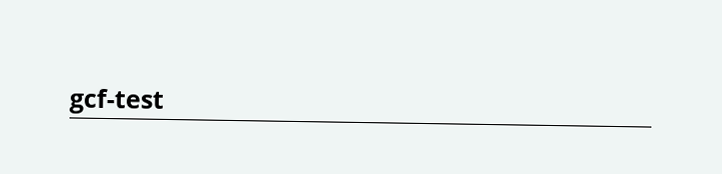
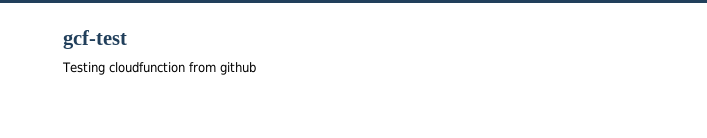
+ Testing cloudfunction from github

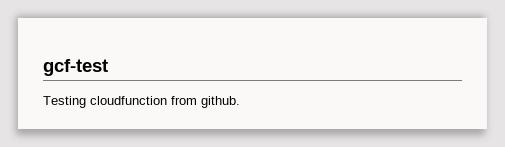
- Testing cloudfunction from github
+ Testing cloudfunction from github.

